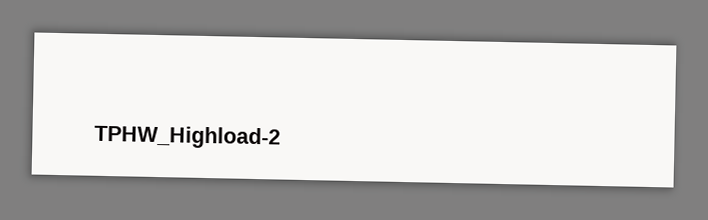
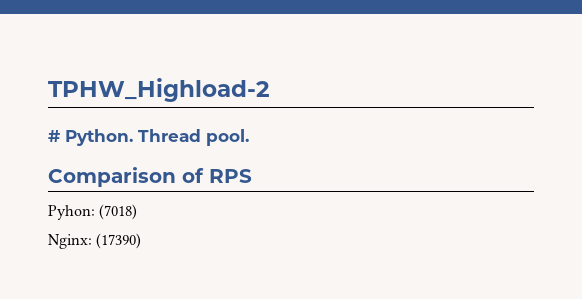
+ # Python. Thread pool.
+ Comparison of RPS
+ Pyhon: (7018)
+ Nginx: (17390)

